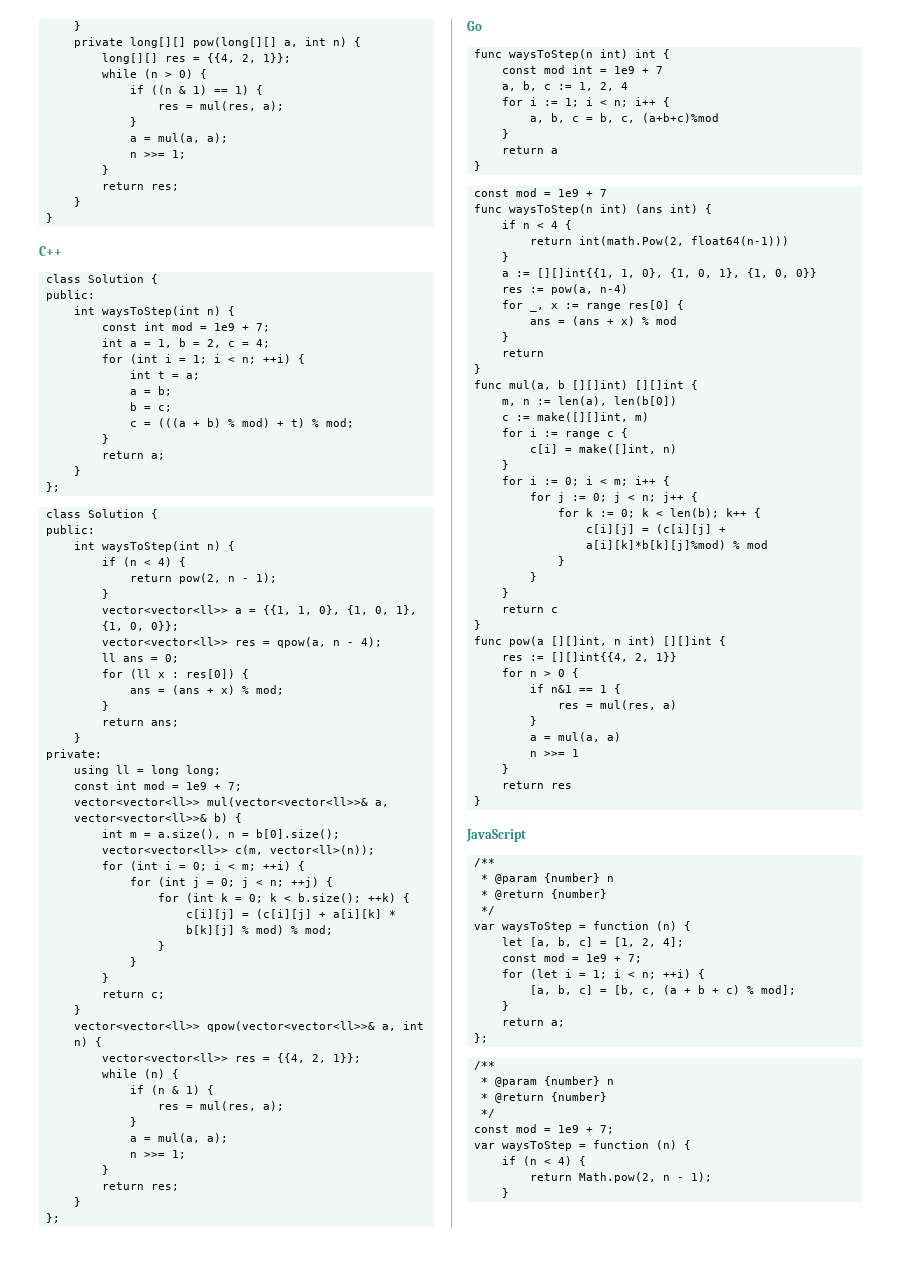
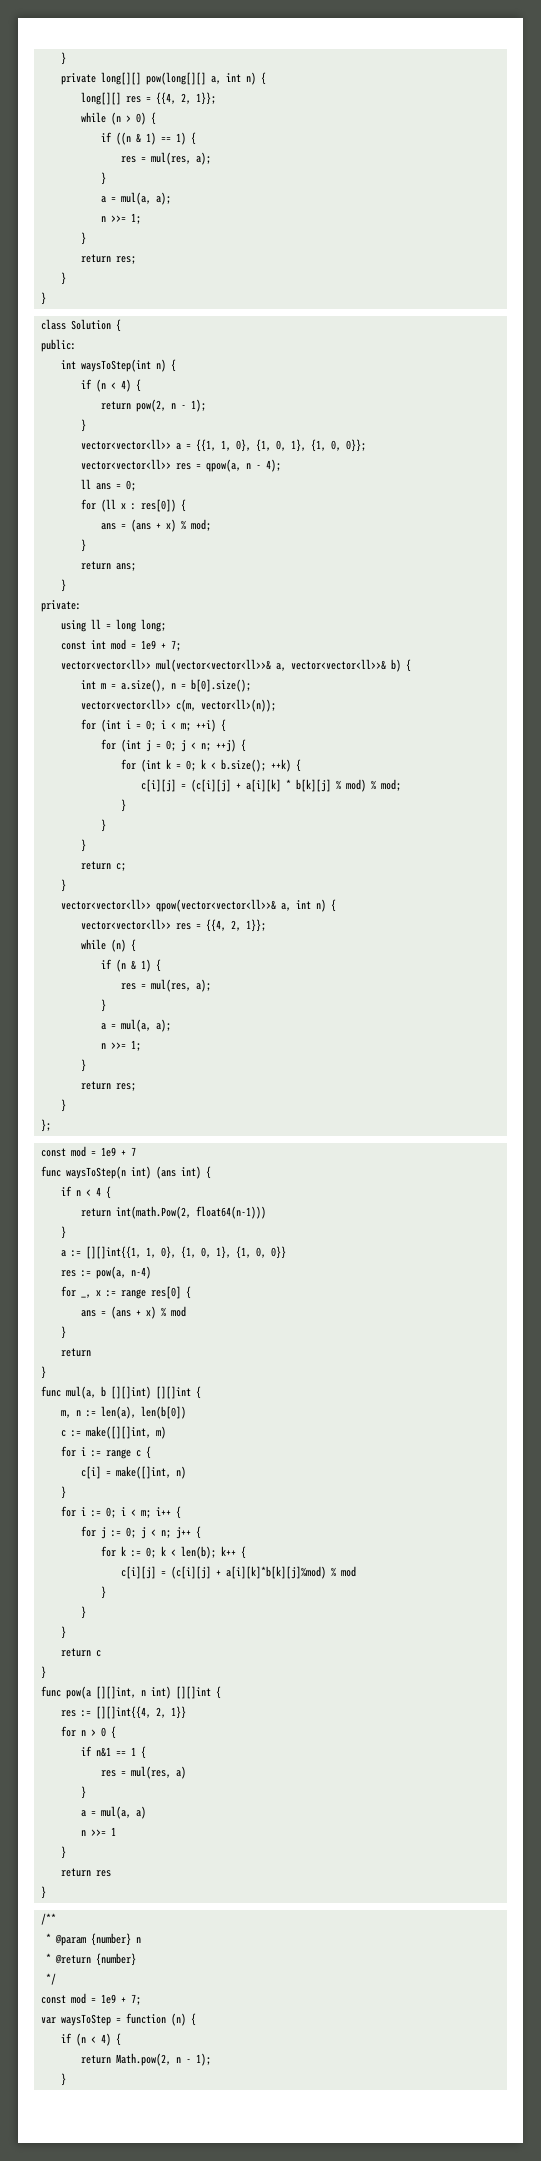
- C++
- class Solution {
- public:
- int waysToStep(int n) {
- const int mod = 1e9 + 7;
- int a = 1, b = 2, c = 4;
- for (int i = 1; i < n; ++i) {
- int t = a;
- a = b;
- b = c;
- c = (((a + b) % mod) + t) % mod;
- }
- return a;
- }
- };
- Go
- func waysToStep(n int) int {
- const mod int = 1e9 + 7
- a, b, c := 1, 2, 4
- for i := 1; i < n; i++ {
- a, b, c = b, c, (a+b+c)%mod
- }
- return a
- }
- JavaScript
- /**
- * @param {number} n
- * @return {number}
- */
- var waysToStep = function (n) {
- let [a, b, c] = [1, 2, 4];
- const mod = 1e9 + 7;
- for (let i = 1; i < n; ++i) {
- [a, b, c] = [b, c, (a + b + c) % mod];
- }
- return a;
- };

